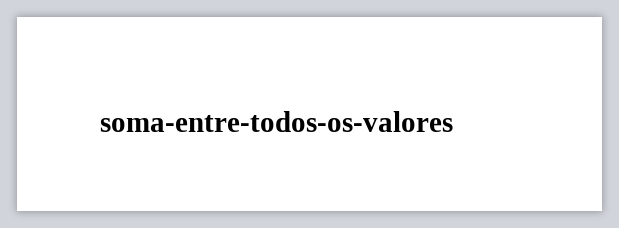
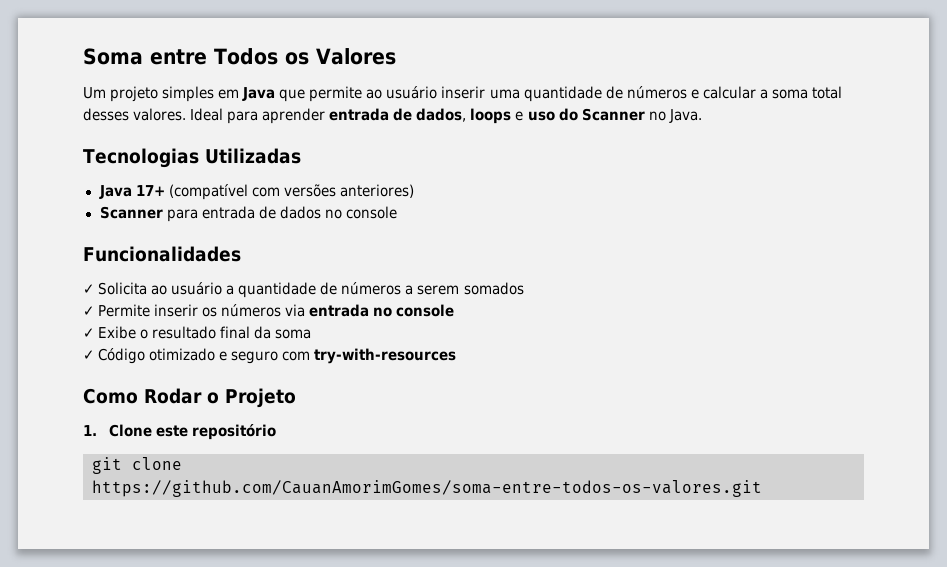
- soma-entre-todos-os-valores
+ Soma entre Todos os Valores
+ Um projeto simples em Java que permite ao usuário inserir uma quantidade de números e calcular a soma total desses valores. Ideal para aprender entrada de dados, loops e uso do Scanner no Java.
+ Tecnologias Utilizadas
+ Java 17+ (compatível com versões anteriores)
+ Scanner para entrada de dados no console
+ Funcionalidades
+ ✓ Solicita ao usuário a quantidade de números a serem somados
+ ✓ Permite inserir os números via entrada no console
+ ✓ Exibe o resultado final da soma
+ ✓ Código otimizado e seguro com try-with-resources
+ Como Rodar o Projeto
+ 1. Clone este repositório
+ git clone https://github.com/CauanAmorimGomes/soma-entre-todos-os-valores.git

